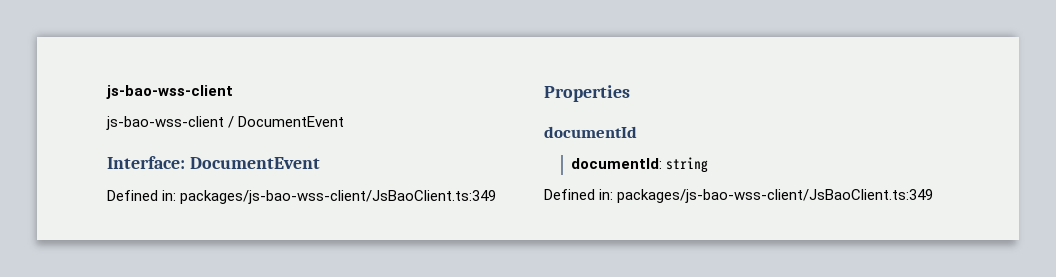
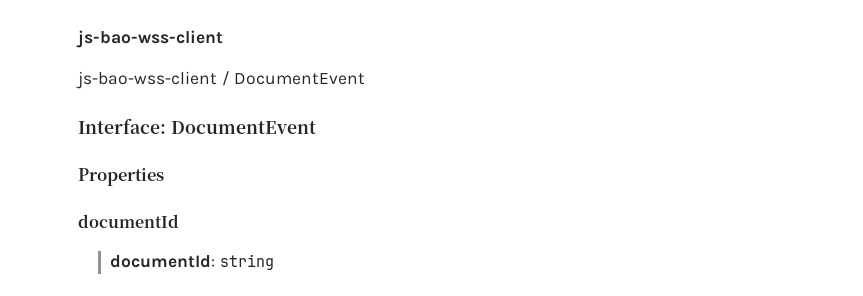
  Interface: DocumentEvent
- Defined in: packages/js-bao-wss-client/JsBaoClient.ts:349
  documentId: string
- Defined in: packages/js-bao-wss-client/JsBaoClient.ts:349

